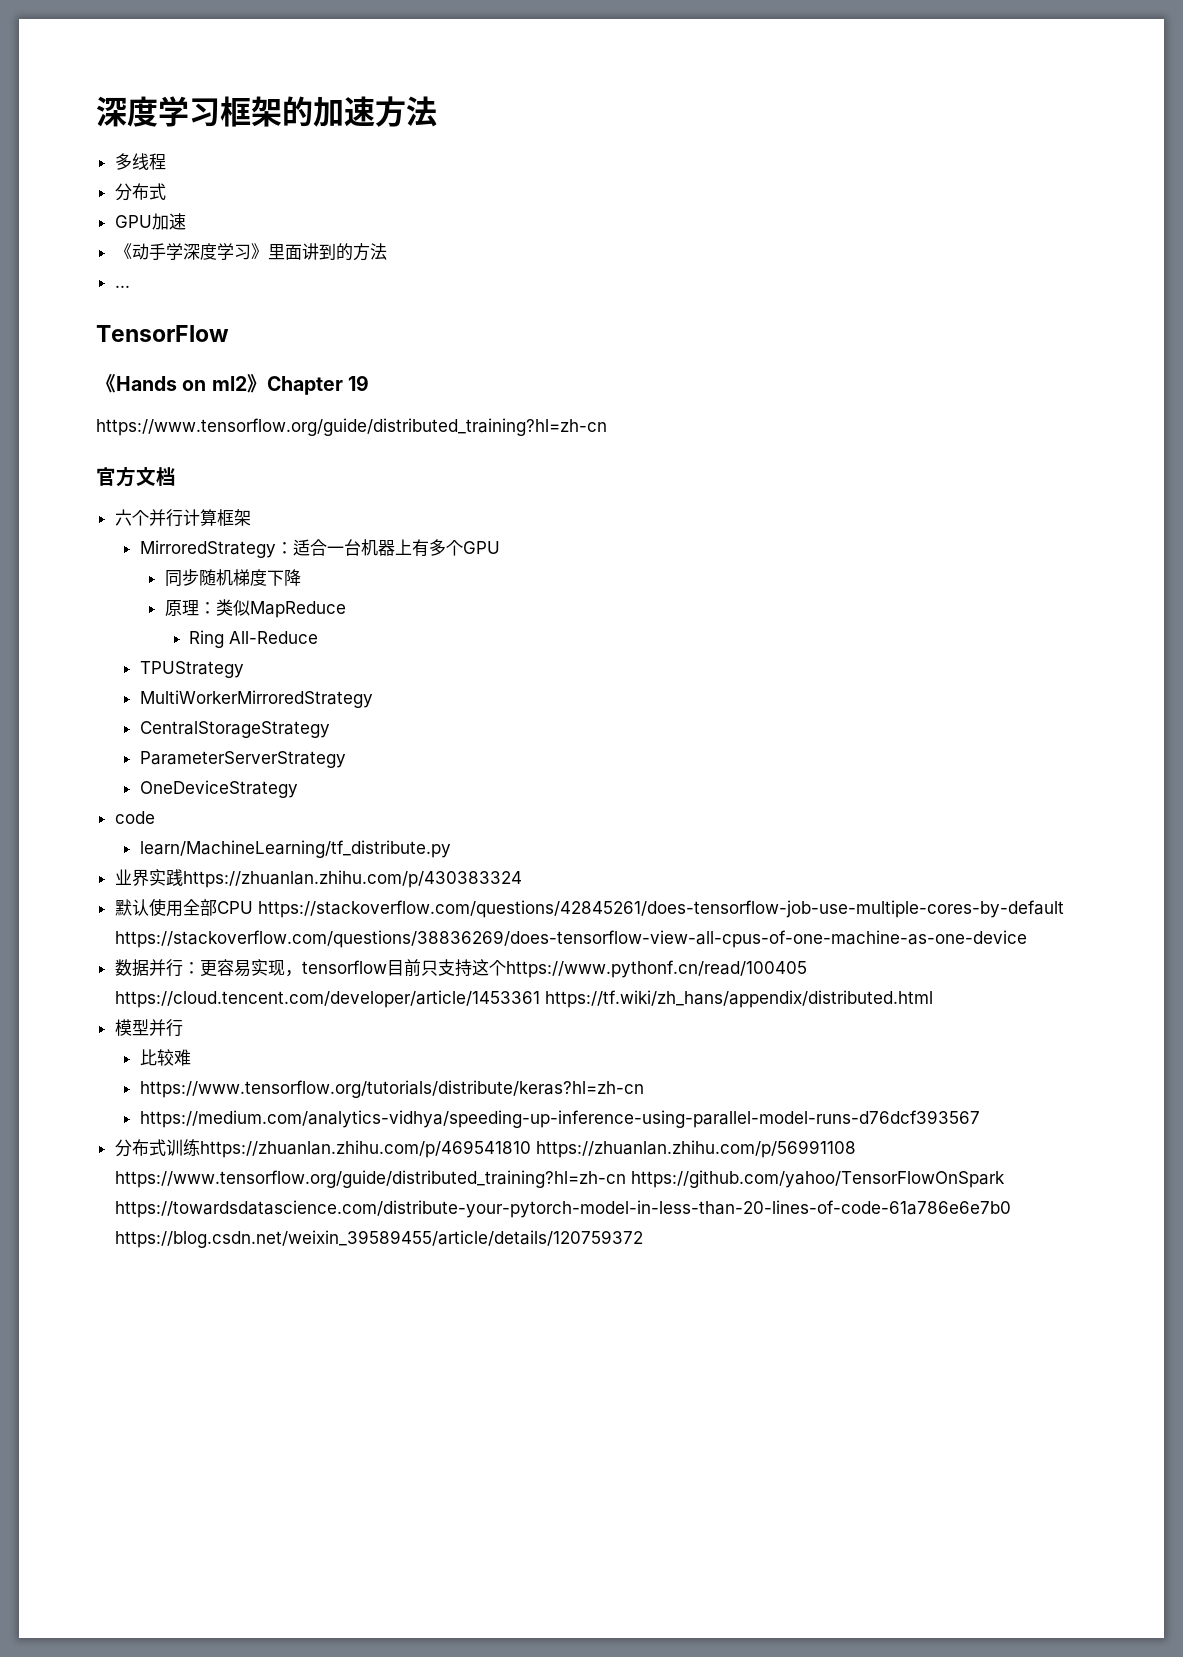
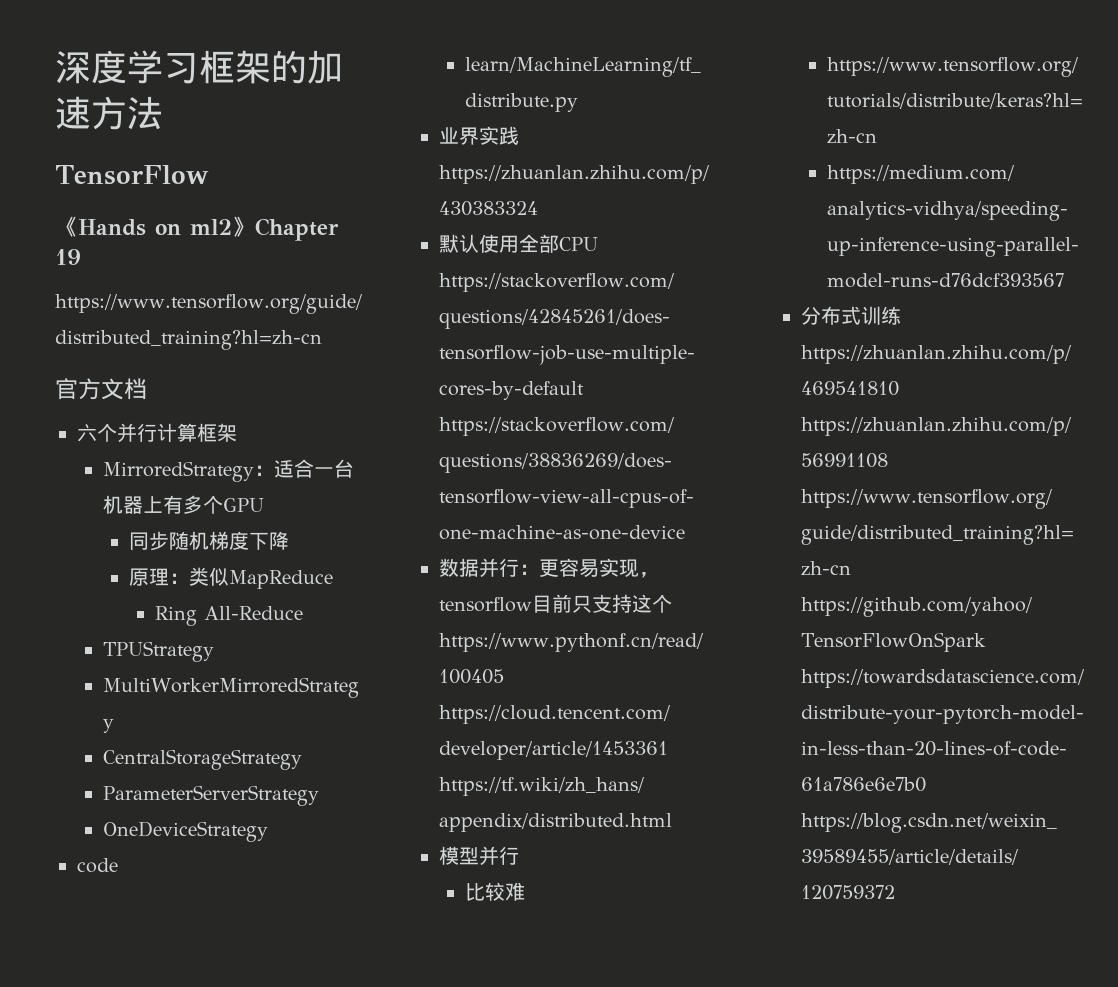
- 多线程
- 分布式
- GPU加速
- 《动手学深度学习》里面讲到的方法
- ...

